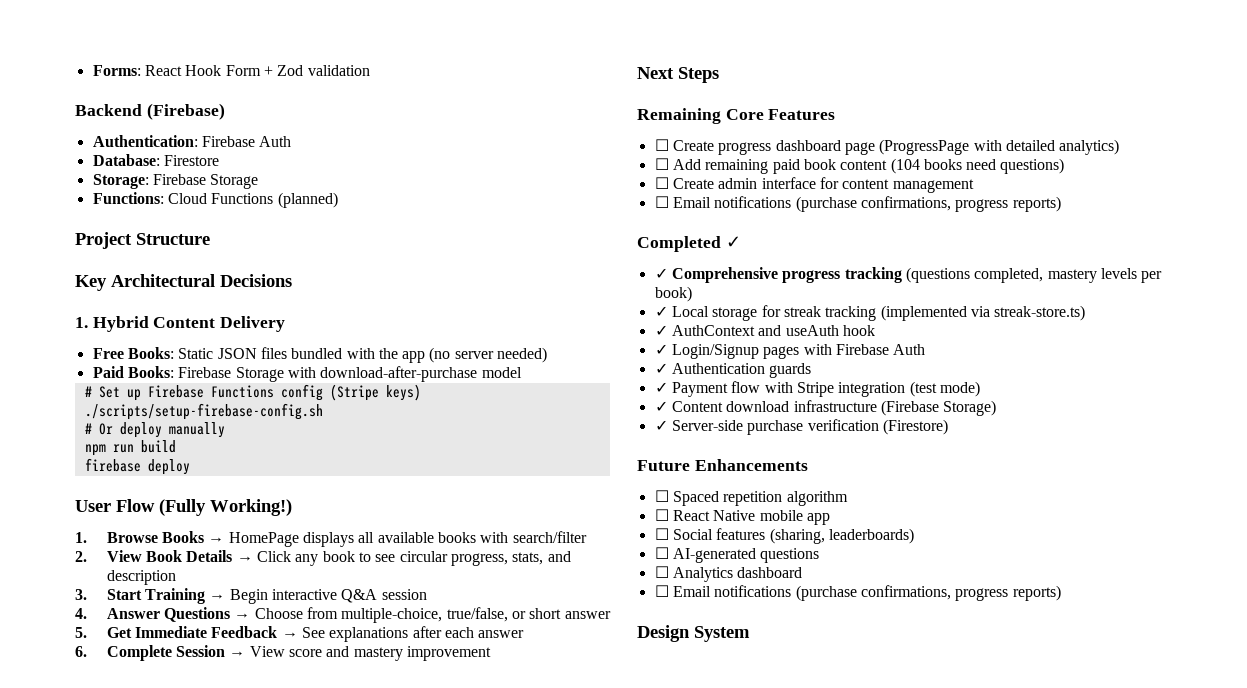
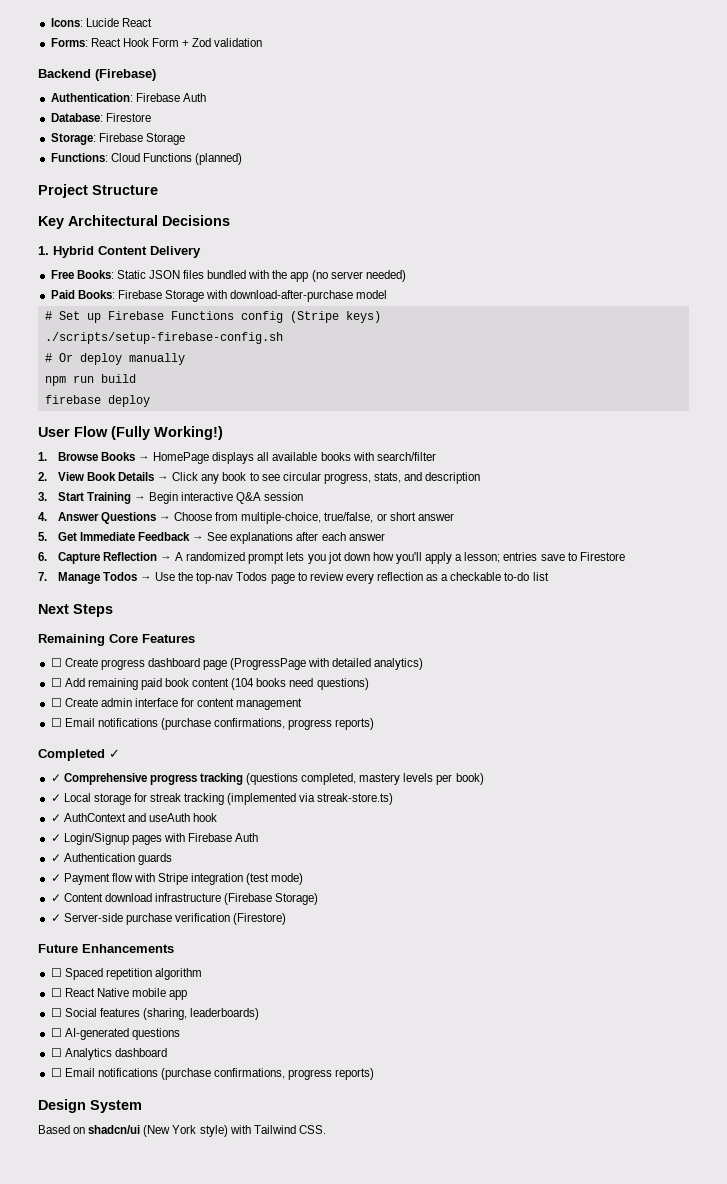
+ Icons: Lucide React
- 6. Complete Session → View score and mastery improvement
+ 6. Capture Reflection → A randomized prompt lets you jot down how you'll apply a lesson; entries save to Firestore
+ 7. Manage Todos → Use the top-nav Todos page to review every reflection as a checkable to-do list
+ Based on shadcn/ui (New York style) with Tailwind CSS.

